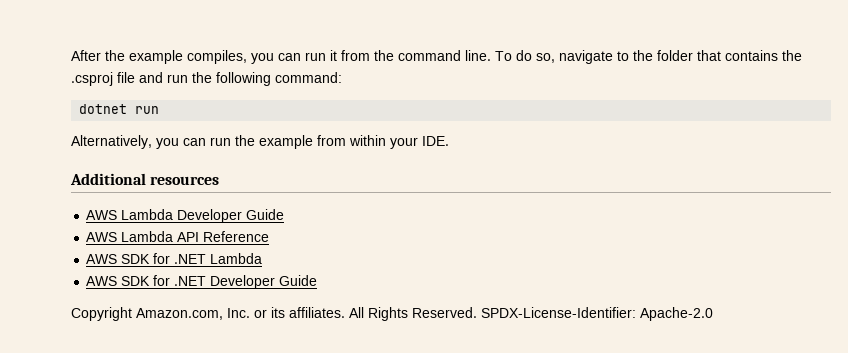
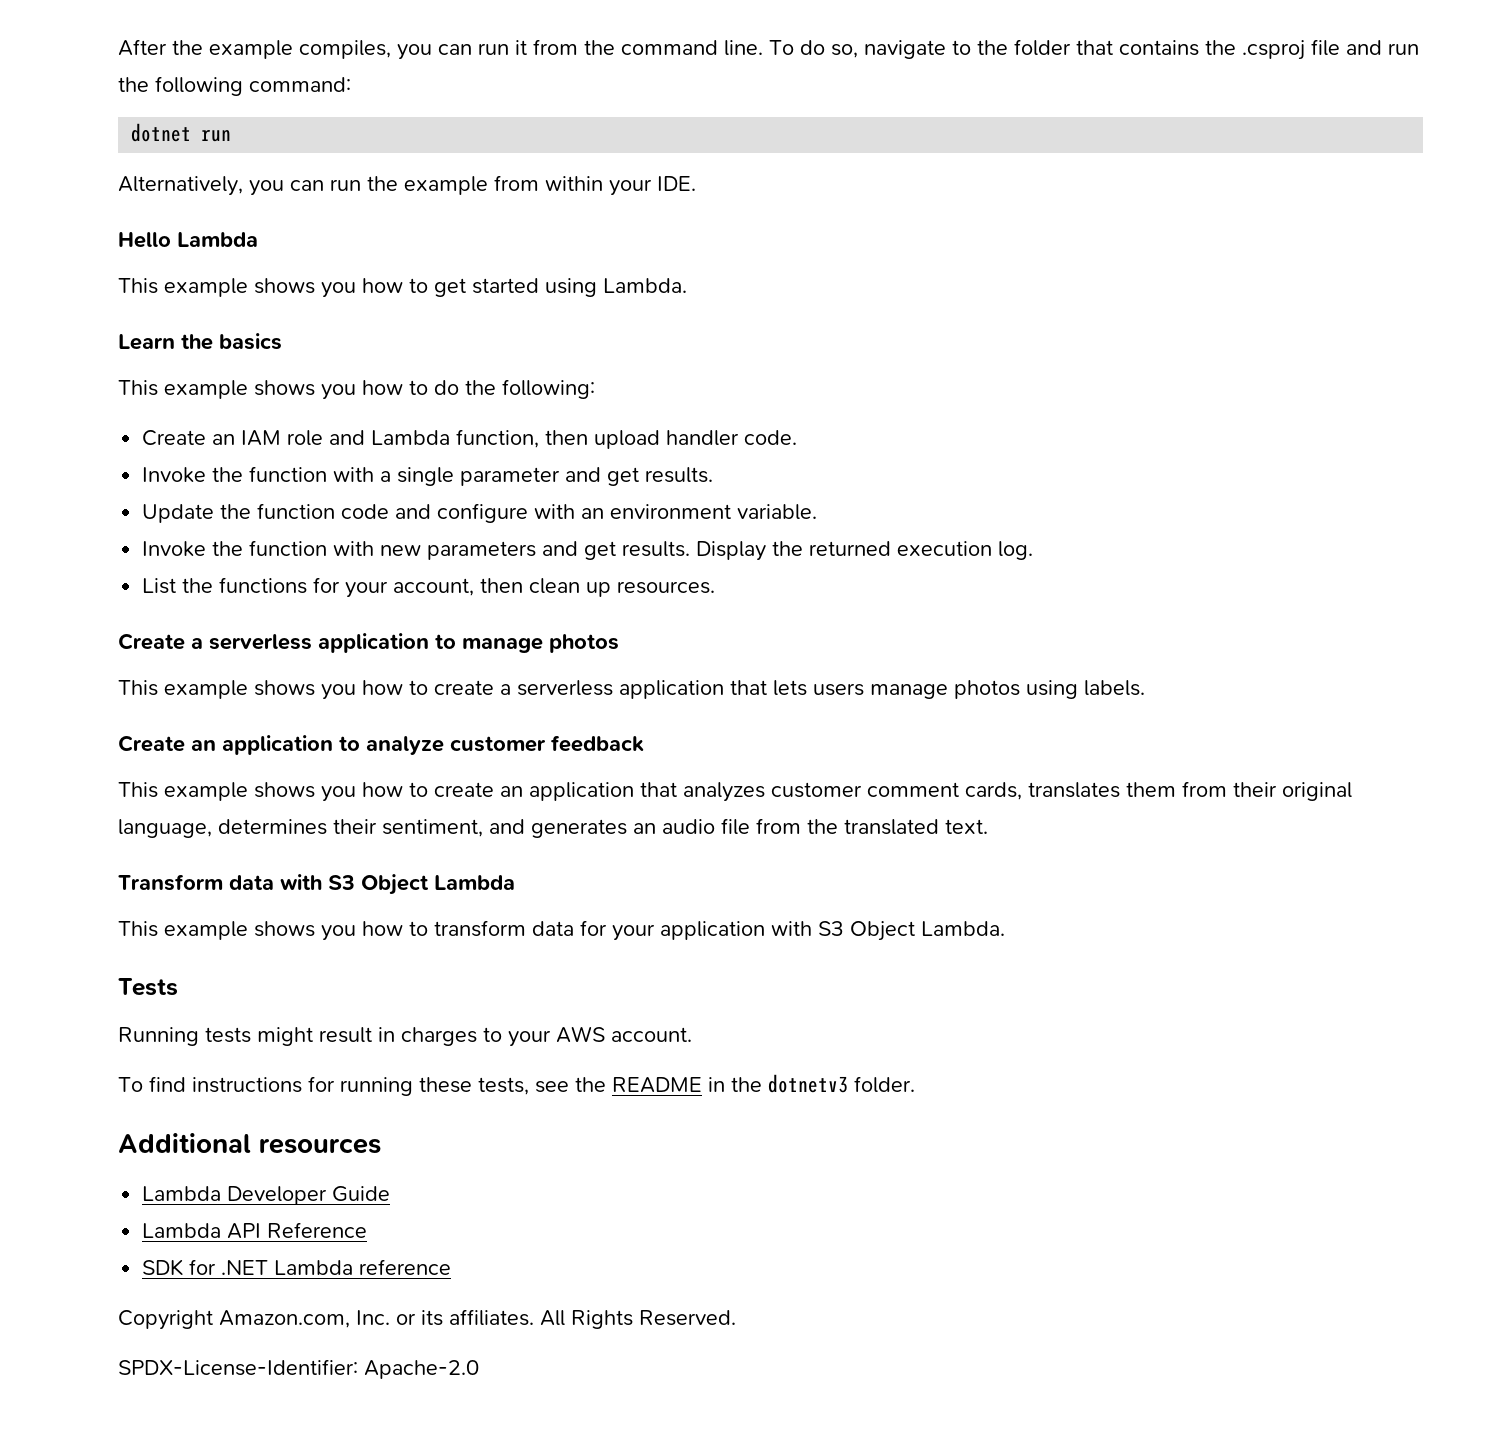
+ Hello Lambda
+ This example shows you how to get started using Lambda.
+ Learn the basics
+ This example shows you how to do the following:
+ Create an IAM role and Lambda function, then upload handler code.
+ Invoke the function with a single parameter and get results.
+ Update the function code and configure with an environment variable.
+ Invoke the function with new parameters and get results. Display the returned execution log.
+ List the functions for your account, then clean up resources.
+ Create a serverless application to manage photos
+ This example shows you how to create a serverless application that lets users manage photos using labels.
+ Create an application to analyze customer feedback
+ This example shows you how to create an application that analyzes customer comment cards, translates them from their original language, determines their sentiment, and generates an audio file from the translated text.
+ Transform data with S3 Object Lambda
+ This example shows you how to transform data for your application with S3 Object Lambda.
+ Tests
+ Running tests might result in charges to your AWS account.
+ To find instructions for running these tests, see the README in the dotnetv3 folder.
- AWS Lambda Developer Guide
+ Lambda Developer Guide
- AWS Lambda API Reference
+ Lambda API Reference
- AWS SDK for .NET Lambda
- AWS SDK for .NET Developer Guide
+ SDK for .NET Lambda reference
- All Rights Reserved. SPDX-License-Identifier: Apache-2.0
+ All Rights Reserved.
+ SPDX-License-Identifier: Apache-2.0

